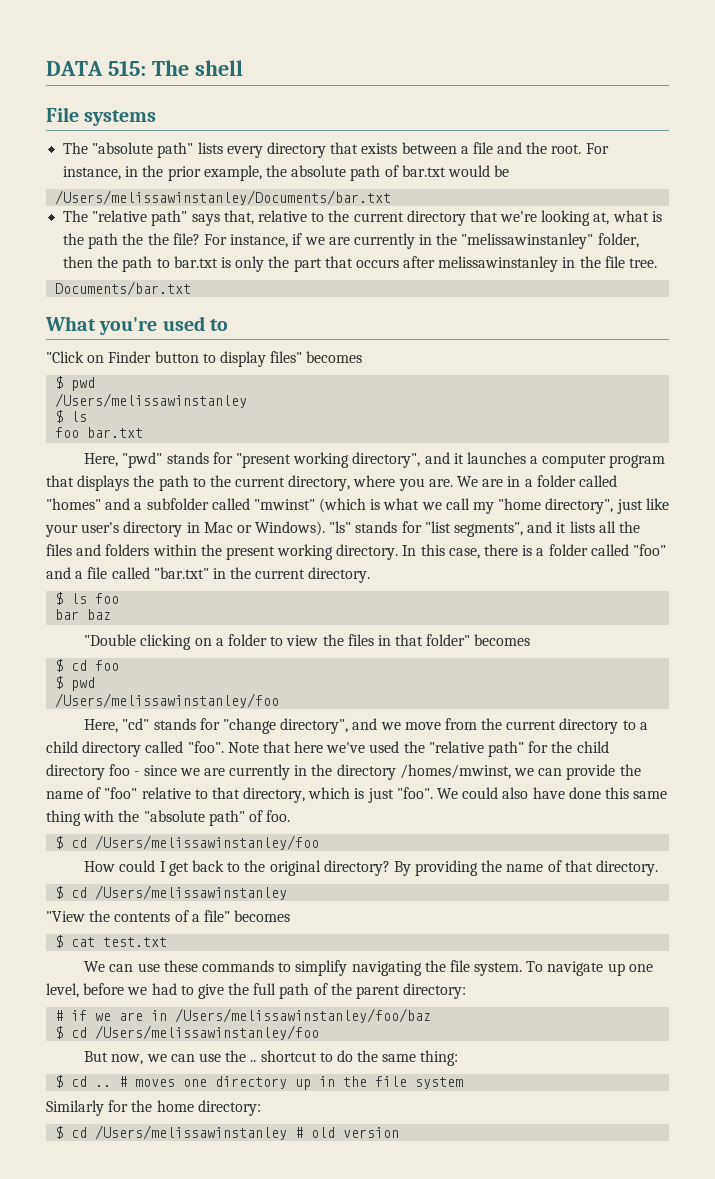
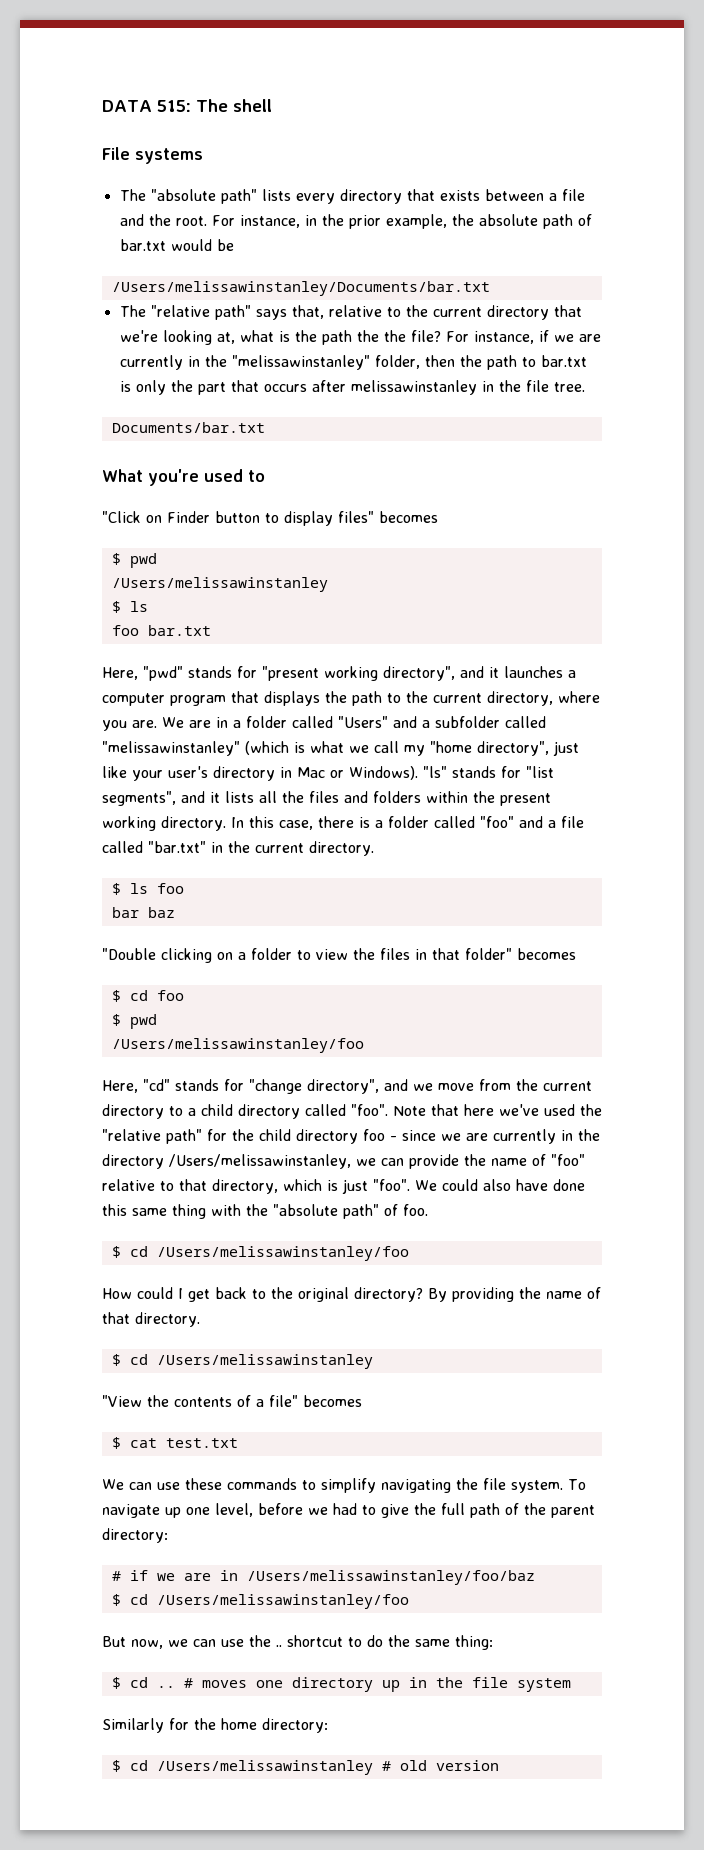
- We are in a folder called "homes" and a subfolder called "mwinst" (which is what we call my "home directory", just like your user's directory in Mac or Windows).
+ We are in a folder called "Users" and a subfolder called "melissawinstanley" (which is what we call my "home directory", just like your user's directory in Mac or Windows).
- Note that here we've used the "relative path" for the child directory foo - since we are currently in the directory /homes/mwinst, we can provide the name of "foo" relative to that directory, which is just "foo".
+ Note that here we've used the "relative path" for the child directory foo - since we are currently in the directory /Users/melissawinstanley, we can provide the name of "foo" relative to that directory, which is just "foo".

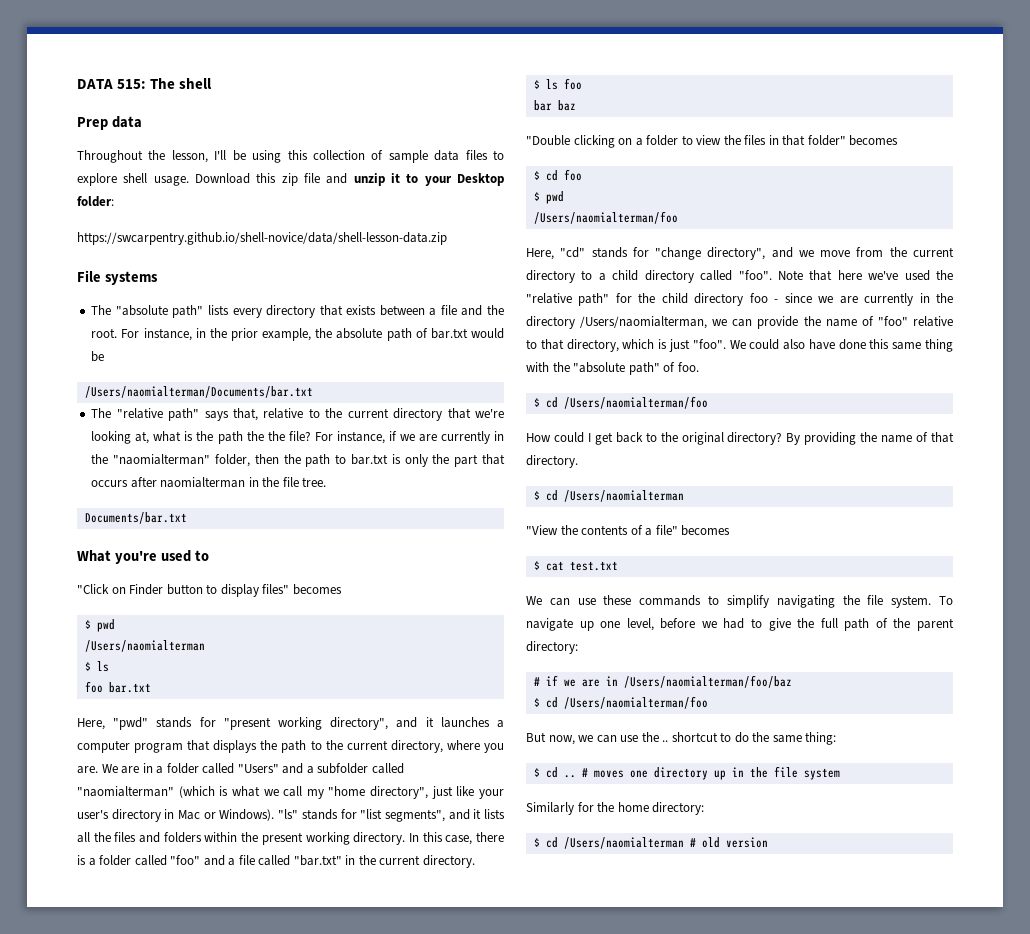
+ Prep data
+ Throughout the lesson, I'll be using this collection of sample data files to explore shell usage. Download this zip file and unzip it to your Desktop folder:
+ https://swcarpentry.github.io/shell-novice/data/shell-lesson-data.zip
- /Users/melissawinstanley/Documents/bar.txt
+ /Users/naomialterman/Documents/bar.txt
- For instance, if we are currently in the "melissawinstanley" folder, then the path to bar.txt is only the part that occurs after melissawinstanley in the file tree.
+ For instance, if we are currently in the "naomialterman" folder, then the path to bar.txt is only the part that occurs after naomialterman in the file tree.
  "Click on Finder button to display files" becomes
  $ pwd
- /Users/melissawinstanley
+ /Users/naomialterman
- We are in a folder called "Users" and a subfolder called "melissawinstanley" (which is what we call my "home directory", just like your user's directory in Mac or Windows).
+ We are in a folder called "Users" and a subfolder called "naomialterman" (which is what we call my "home directory", just like your user's directory in Mac or Windows).
  $ cd foo
  $ pwd
- /Users/melissawinstanley/foo
+ /Users/naomialterman/foo
- Note that here we've used the "relative path" for the child directory foo - since we are currently in the directory /Users/melissawinstanley, we can provide the name of "foo" relative to that directory, which is just "foo".
+ Note that here we've used the "relative path" for the child directory foo - since we are currently in the directory /Users/naomialterman, we can provide the name of "foo" relative to that directory, which is just "foo".
  We could also have done this same thing with the "absolute path" of foo.
- $ cd /Users/melissawinstanley/foo
+ $ cd /Users/naomialterman/foo
  By providing the name of that directory.
- $ cd /Users/melissawinstanley
+ $ cd /Users/naomialterman
- # if we are in /Users/melissawinstanley/foo/baz
- $ cd /Users/melissawinstanley/foo
+ # if we are in /Users/naomialterman/foo/baz
+ $ cd /Users/naomialterman/foo
- $ cd /Users/melissawinstanley # old version
+ $ cd /Users/naomialterman # old version

